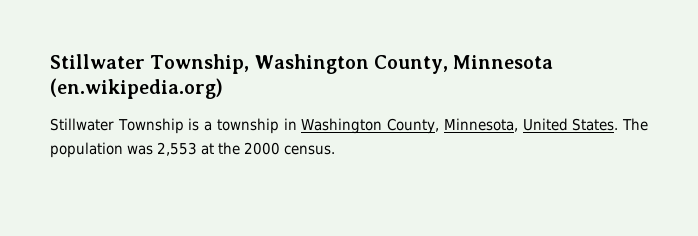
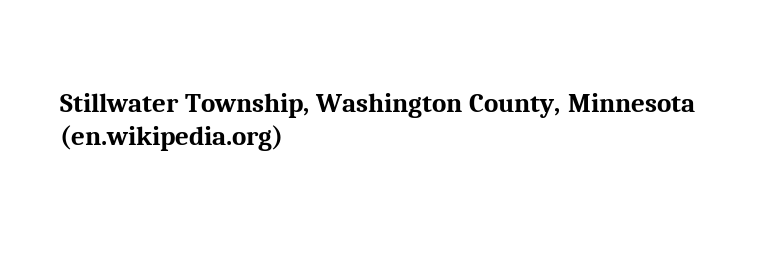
- Stillwater Township is a township in Washington County, Minnesota, United States. The population was 2,553 at the 2000 census.

